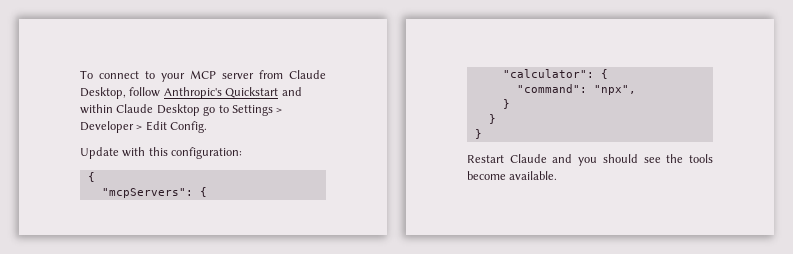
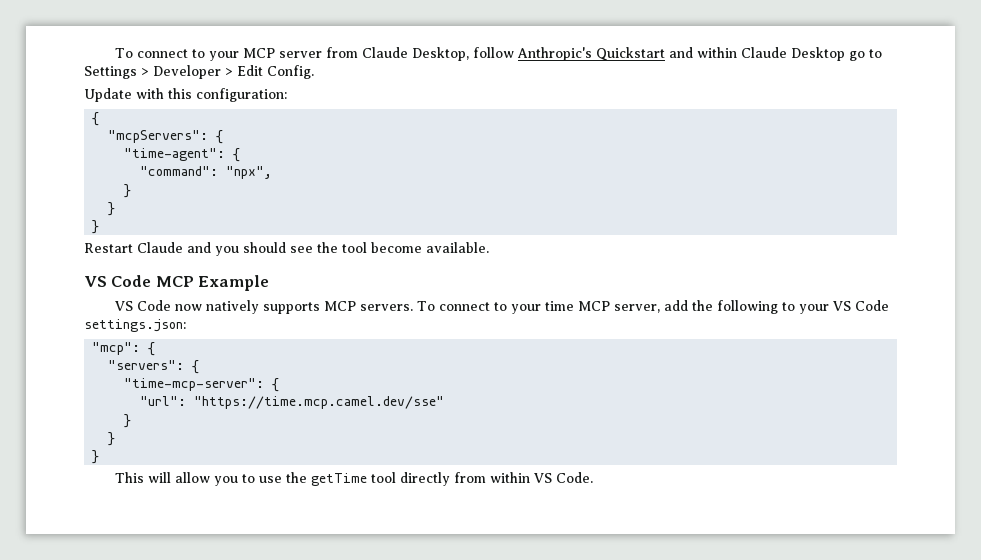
- "calculator": {
+ "time-agent": {
- Restart Claude and you should see the tools become available.
+ Restart Claude and you should see the tool become available.
+ VS Code MCP Example
+ VS Code now natively supports MCP servers. To connect to your time MCP server, add the following to your VS Code settings.json:
+ "mcp": {
+ "servers": {
+ "time-mcp-server": {
+ "url": "https://time.mcp.camel.dev/sse"
+ }
+ }
+ }
+ This will allow you to use the getTime tool directly from within VS Code.

